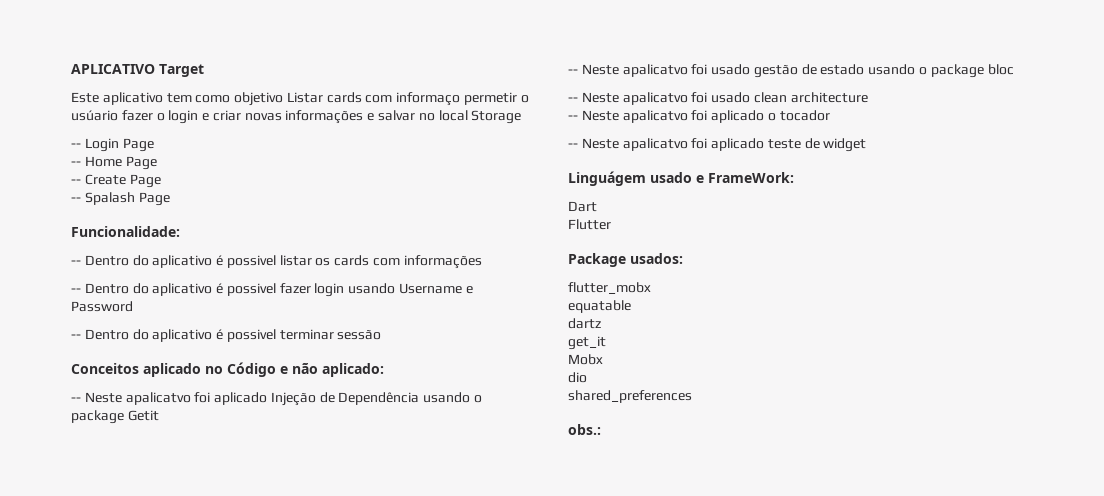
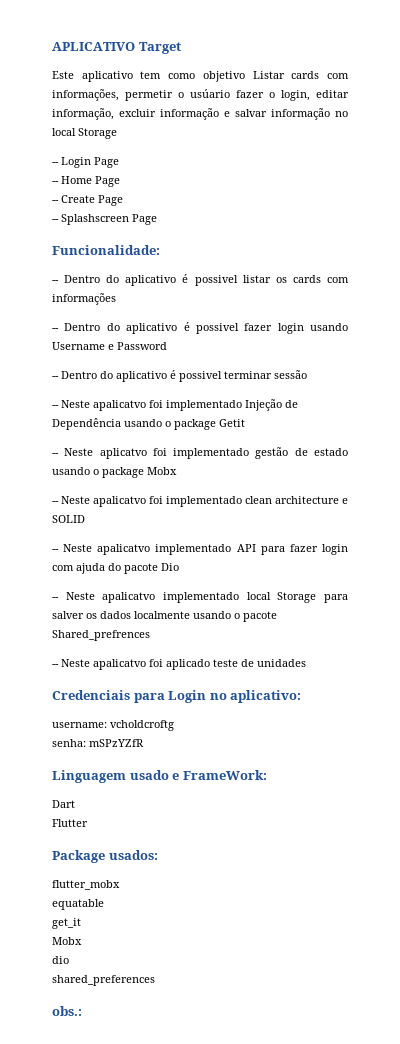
- Este aplicativo tem como objetivo Listar cards com informaço permetir o usúario fazer o login e criar novas informações e salvar no local Storage
+ Este aplicativo tem como objetivo Listar cards com informações, permetir o usúario fazer o login, editar informação, excluir informação e salvar informação no local Storage
- -- Spalash Page
+ -- Splashscreen Page
- Conceitos aplicado no Código e não aplicado:
- -- Neste apalicatvo foi aplicado Injeção de Dependência usando o package Getit
+ -- Neste apalicatvo foi implementado Injeção de Dependência usando o package Getit
- -- Neste apalicatvo foi usado gestão de estado usando o package bloc
- -- Neste apalicatvo foi usado clean architecture
- -- Neste apalicatvo foi aplicado o tocador
+ -- Neste aplicatvo foi implementado gestão de estado usando o package Mobx
+ -- Neste apalicatvo foi implementado clean architecture e SOLID
+ -- Neste apalicatvo implementado API para fazer login com ajuda do pacote Dio
+ -- Neste apalicatvo implementado local Storage para salver os dados localmente usando o pacote Shared_prefrences
- -- Neste apalicatvo foi aplicado teste de widget
- Linguágem usado e FrameWork:
+ -- Neste apalicatvo foi aplicado teste de unidades
+ Credenciais para Login no aplicativo:
+ username: vcholdcroftg
+ senha: mSPzYZfR
+ Linguagem usado e FrameWork:
- dartz

